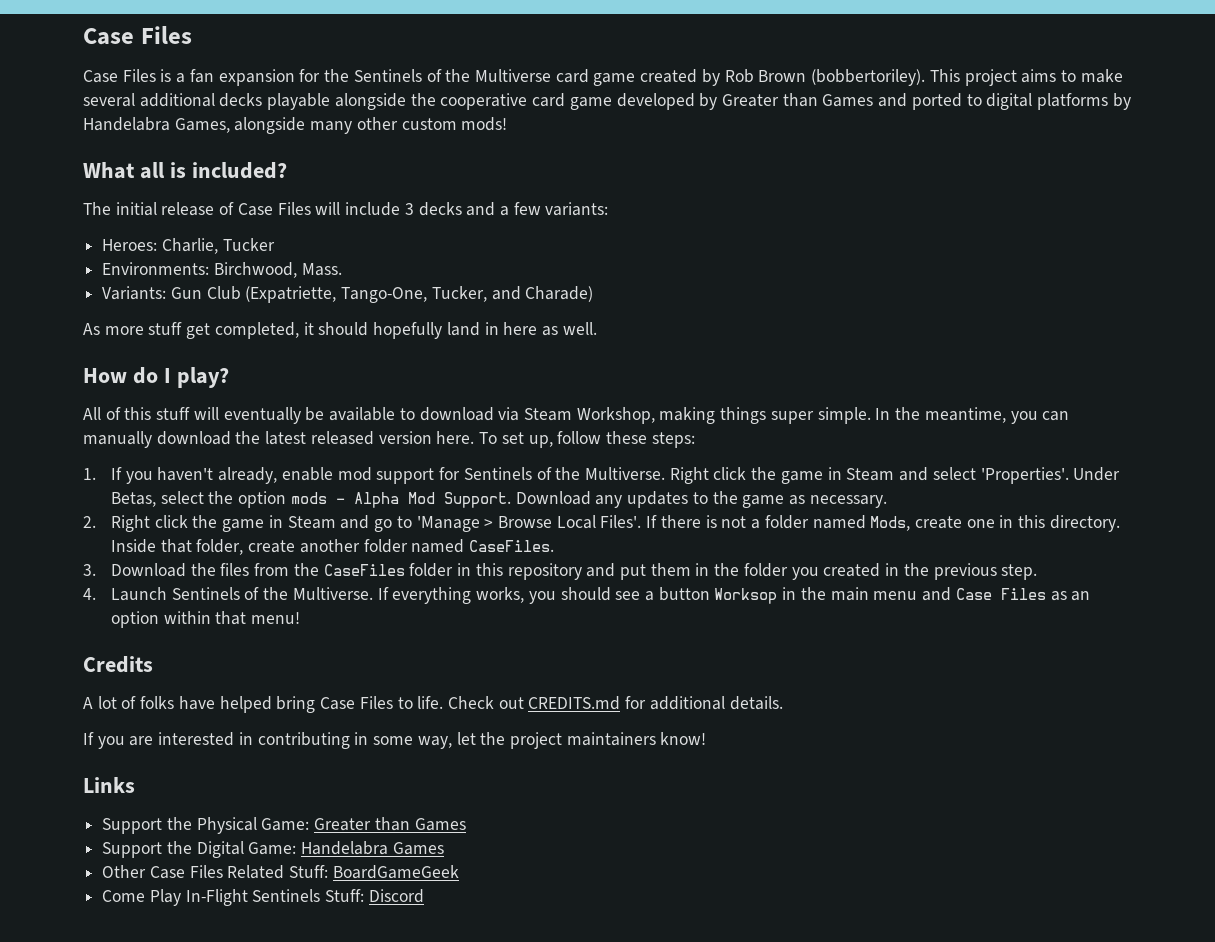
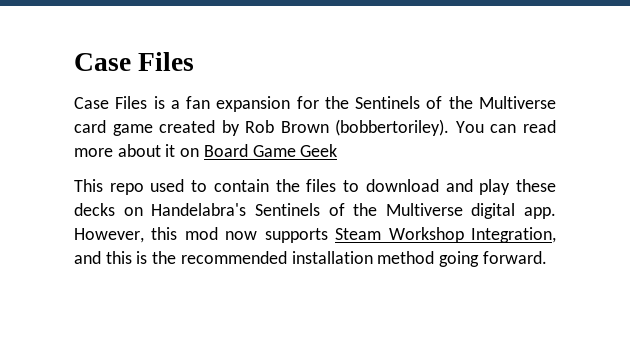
- This project aims to make several additional decks playable alongside the cooperative card game developed by Greater than Games and ported to digital platforms by Handelabra Games, alongside many other custom mods!
- What all is included?
- The initial release of Case Files will include 3 decks and a few variants:
- Heroes: Charlie, Tucker
- Environments: Birchwood, Mass.
- Variants: Gun Club (Expatriette, Tango-One, Tucker, and Charade)
- As more stuff get completed, it should hopefully land in here as well.
- How do I play?
- All of this stuff will eventually be available to download via Steam Workshop, making things super simple. In the meantime, you can manually download the latest released version here. To set up, follow these steps:
- 1. If you haven't already, enable mod support for Sentinels of the Multiverse. Right click the game in Steam and select 'Properties'. Under Betas, select the option mods - Alpha Mod Support. Download any updates to the game as necessary.
- 2. Right click the game in Steam and go to 'Manage > Browse Local Files'. If there is not a folder named Mods, create one in this directory. Inside that folder, create another folder named CaseFiles.
- 3. Download the files from the CaseFiles folder in this repository and put them in the folder you created in the previous step.
- 4. Launch Sentinels of the Multiverse. If everything works, you should see a button Worksop in the main menu and Case Files as an option within that menu!
- Credits
- A lot of folks have helped bring Case Files to life. Check out CREDITS.md for additional details.
- If you are interested in contributing in some way, let the project maintainers know!
- Links
- Support the Physical Game: Greater than Games
- Support the Digital Game: Handelabra Games
- Other Case Files Related Stuff: BoardGameGeek
- Come Play In-Flight Sentinels Stuff: Discord
+ You can read more about it on Board Game Geek
+ This repo used to contain the files to download and play these decks on Handelabra's Sentinels of the Multiverse digital app. However, this mod now supports Steam Workshop Integration, and this is the recommended installation method going forward.

